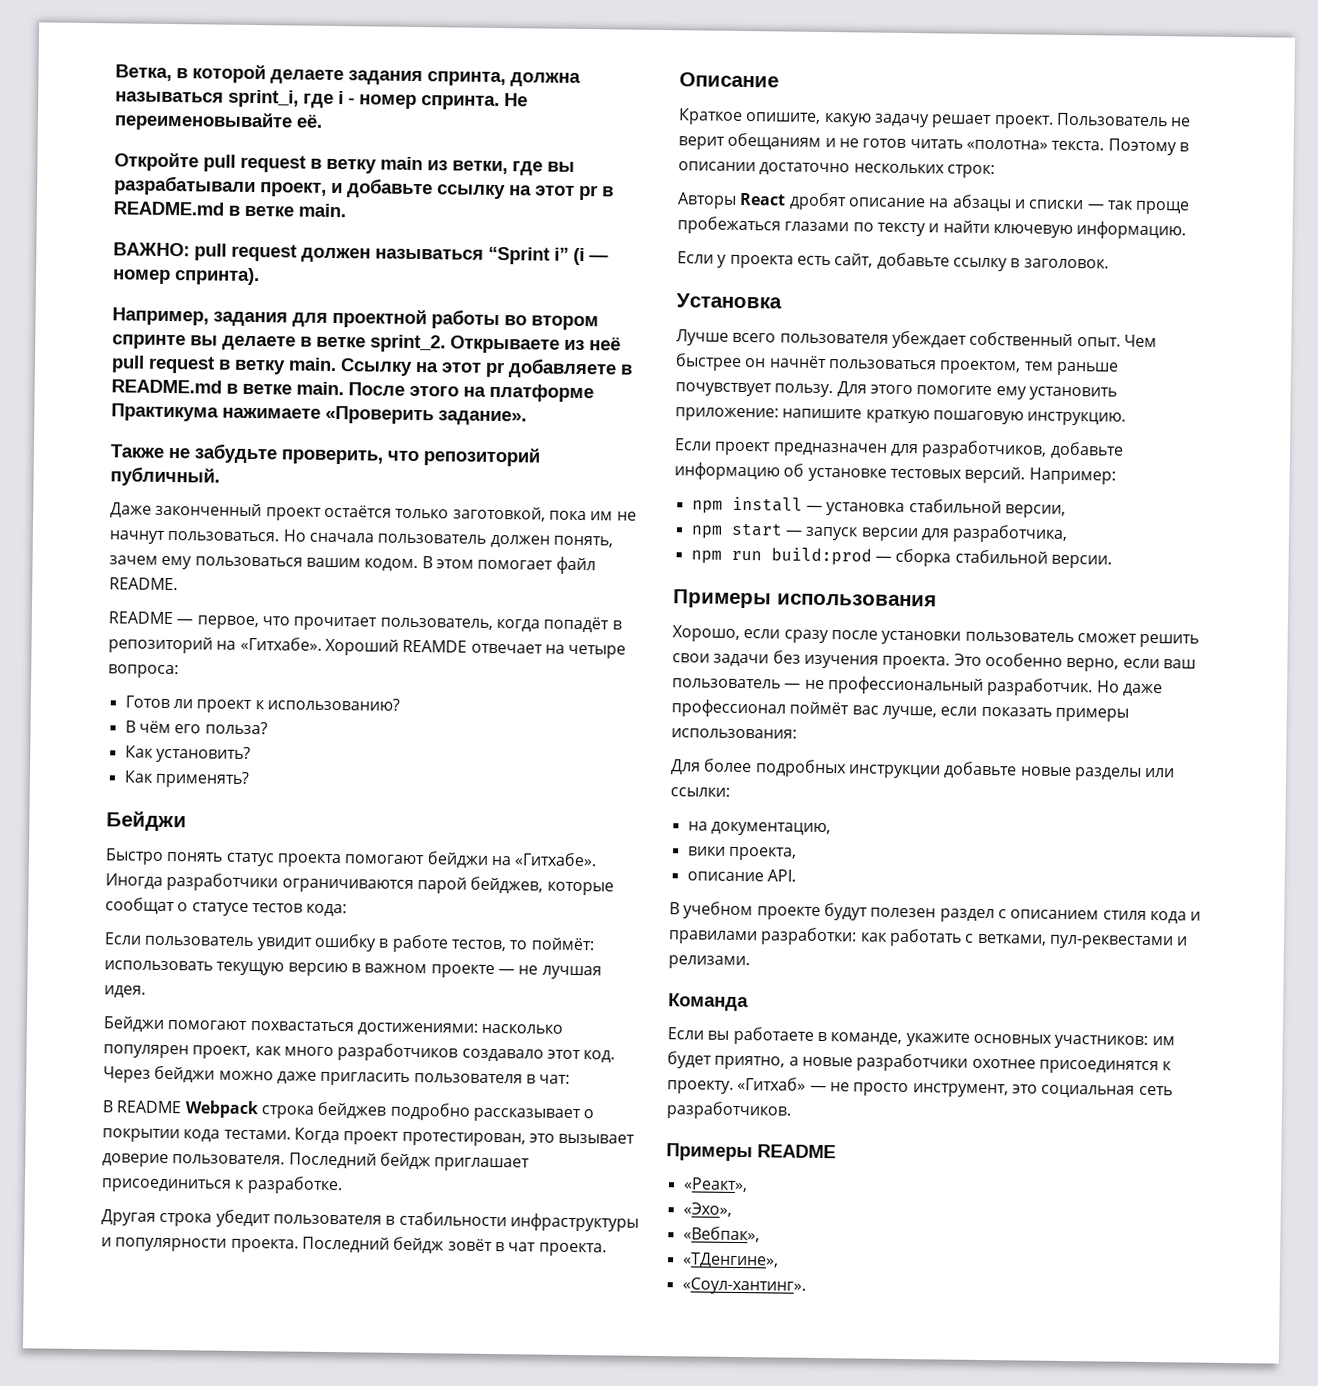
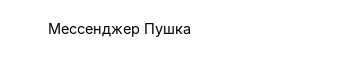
- Ветка, в которой делаете задания спринта, должна называться sprint_i, где i - номер спринта. Не переименовывайте её.
- Откройте pull request в ветку main из ветки, где вы разрабатывали проект, и добавьте ссылку на этот pr в README.md в ветке main.
- ВАЖНО: pull request должен называться “Sprint i” (i — номер спринта).
- Например, задания для проектной работы во втором спринте вы делаете в ветке sprint_2. Открываете из неё pull request в ветку main. Ссылку на этот pr добавляете в README.md в ветке main. После этого на платформе Практикума нажимаете «Проверить задание».
- Также не забудьте проверить, что репозиторий публичный.
- Даже законченный проект остаётся только заготовкой, пока им не начнут пользоваться. Но сначала пользователь должен понять, зачем ему пользоваться вашим кодом. В этом помогает файл README.
- README — первое, что прочитает пользователь, когда попадёт в репозиторий на «Гитхабе». Хороший REAMDE отвечает на четыре вопроса:
- Готов ли проект к использованию?
- В чём его польза?
- Как установить?
- Как применять?
- Бейджи
- Быстро понять статус проекта помогают бейджи на «Гитхабе». Иногда разработчики ограничиваются парой бейджев, которые сообщат о статусе тестов кода:
- Если пользователь увидит ошибку в работе тестов, то поймёт: использовать текущую версию в важном проекте — не лучшая идея.
- Бейджи помогают похвастаться достижениями: насколько популярен проект, как много разработчиков создавало этот код. Через бейджи можно даже пригласить пользователя в чат:
- В README Webpack строка бейджев подробно рассказывает о покрытии кода тестами. Когда проект протестирован, это вызывает доверие пользователя. Последний бейдж приглашает присоединиться к разработке.
- Другая строка убедит пользователя в стабильности инфраструктуры и популярности проекта. Последний бейдж зовёт в чат проекта.
- Описание
- Краткое опишите, какую задачу решает проект. Пользователь не верит обещаниям и не готов читать «полотна» текста. Поэтому в описании достаточно нескольких строк:
- Авторы React дробят описание на абзацы и списки — так проще пробежаться глазами по тексту и найти ключевую информацию.
- Если у проекта есть сайт, добавьте ссылку в заголовок.
- Установка
- Лучше всего пользователя убеждает собственный опыт. Чем быстрее он начнёт пользоваться проектом, тем раньше почувствует пользу. Для этого помогите ему установить приложение: напишите краткую пошаговую инструкцию.
- Если проект предназначен для разработчиков, добавьте информацию об установке тестовых версий. Например:
- npm install — установка стабильной версии,
- npm start — запуск версии для разработчика,
- npm run build:prod — сборка стабильной версии.
- Примеры использования
- Хорошо, если сразу после установки пользователь сможет решить свои задачи без изучения проекта. Это особенно верно, если ваш пользователь — не профессиональный разработчик. Но даже профессионал поймёт вас лучше, если показать примеры использования:
- Для более подробных инструкции добавьте новые разделы или ссылки:
- на документацию,
- вики проекта,
- описание API.
- В учебном проекте будут полезен раздел с описанием стиля кода и правилами разработки: как работать с ветками, пул-реквестами и релизами.
- Команда
- Если вы работаете в команде, укажите основных участников: им будет приятно, а новые разработчики охотнее присоединятся к проекту. «Гитхаб» — не просто инструмент, это социальная сеть разработчиков.
- Примеры README
- «Реакт»,
- «Эхо»,
- «Вебпак»,
- «ТДенгине»,
- «Соул-хантинг».
+ Мессенджер Пушка

